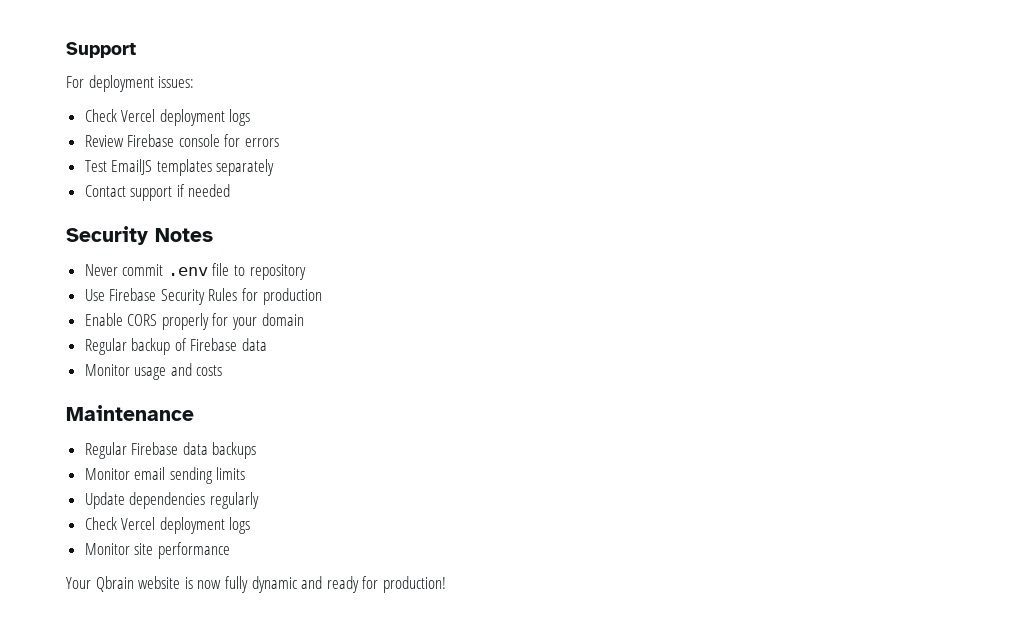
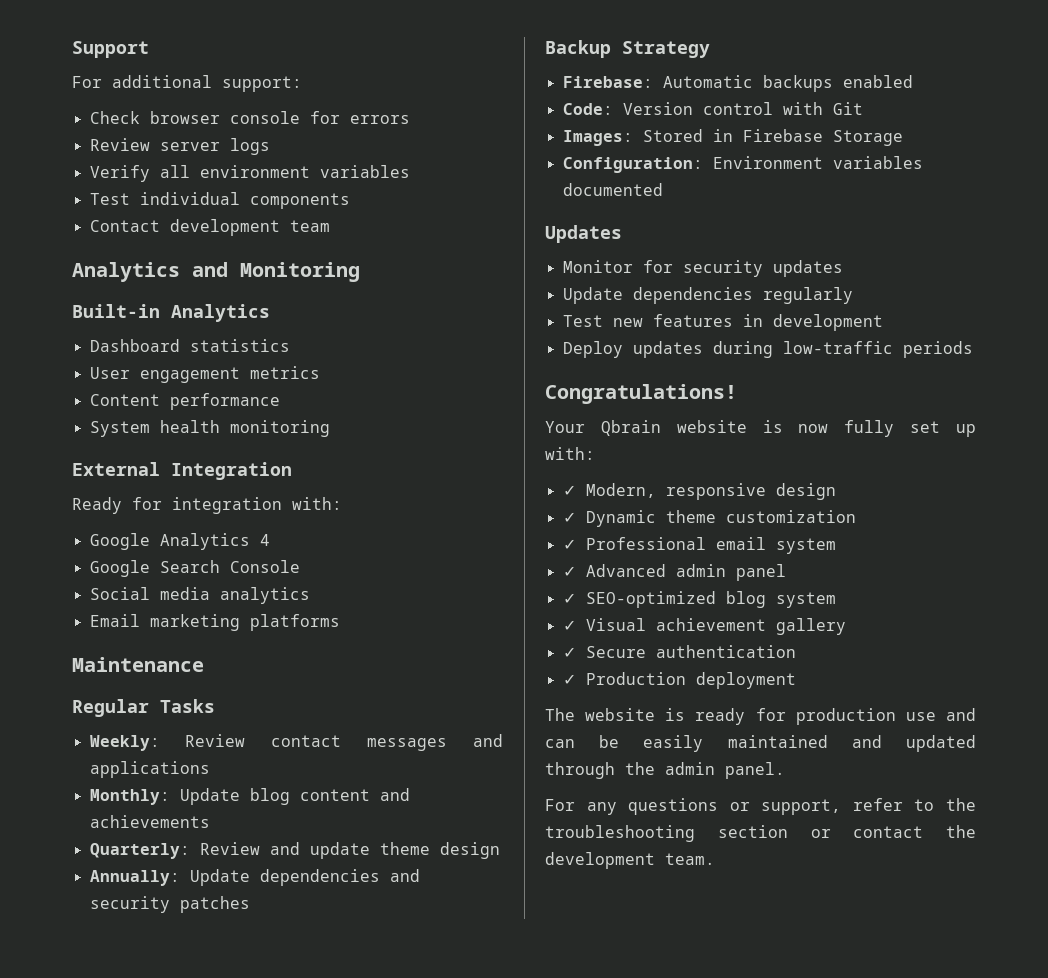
- For deployment issues:
- Check Vercel deployment logs
- Review Firebase console for errors
- Test EmailJS templates separately
- Contact support if needed
- Security Notes
- Never commit .env file to repository
- Use Firebase Security Rules for production
- Enable CORS properly for your domain
- Regular backup of Firebase data
- Monitor usage and costs
+ For additional support:
+ Check browser console for errors
+ Review server logs
+ Verify all environment variables
+ Test individual components
+ Contact development team
+ Analytics and Monitoring
+ Built-in Analytics
+ Dashboard statistics
+ User engagement metrics
+ Content performance
+ System health monitoring
+ External Integration
+ Ready for integration with:
+ Google Analytics 4
+ Google Search Console
+ Social media analytics
+ Email marketing platforms
  Maintenance
- Regular Firebase data backups
- Monitor email sending limits
+ Regular Tasks
+ Weekly: Review contact messages and applications
+ Monthly: Update blog content and achievements
+ Quarterly: Review and update theme design
+ Annually: Update dependencies and security patches
+ Backup Strategy
+ Firebase: Automatic backups enabled
+ Code: Version control with Git
+ Images: Stored in Firebase Storage
+ Configuration: Environment variables documented
+ Updates
+ Monitor for security updates
  Update dependencies regularly
- Check Vercel deployment logs
- Monitor site performance
+ Test new features in development
+ Deploy updates during low-traffic periods
+ Congratulations!
- Your Qbrain website is now fully dynamic and ready for production!
+ Your Qbrain website is now fully set up with:
+ ✓ Modern, responsive design
+ ✓ Dynamic theme customization
+ ✓ Professional email system
+ ✓ Advanced admin panel
+ ✓ SEO-optimized blog system
+ ✓ Visual achievement gallery
+ ✓ Secure authentication
+ ✓ Production deployment
+ The website is ready for production use and can be easily maintained and updated through the admin panel.
+ For any questions or support, refer to the troubleshooting section or contact the development team.

